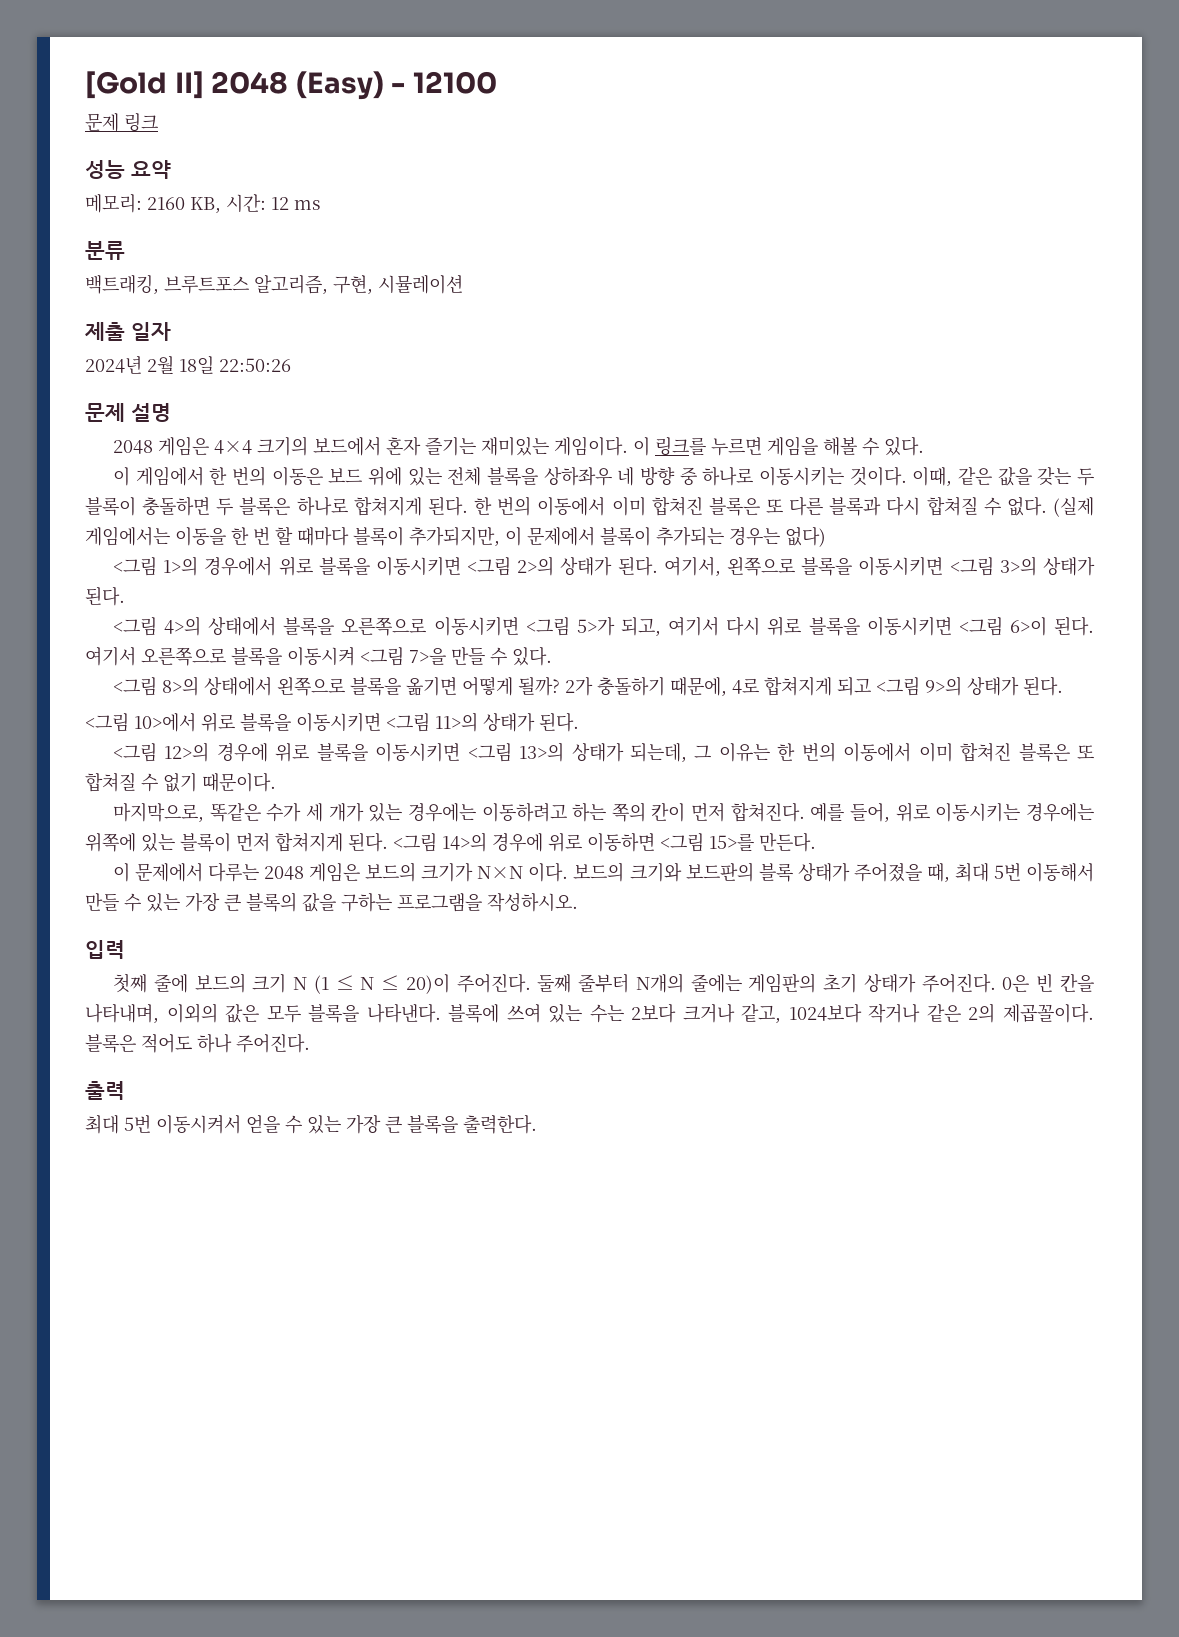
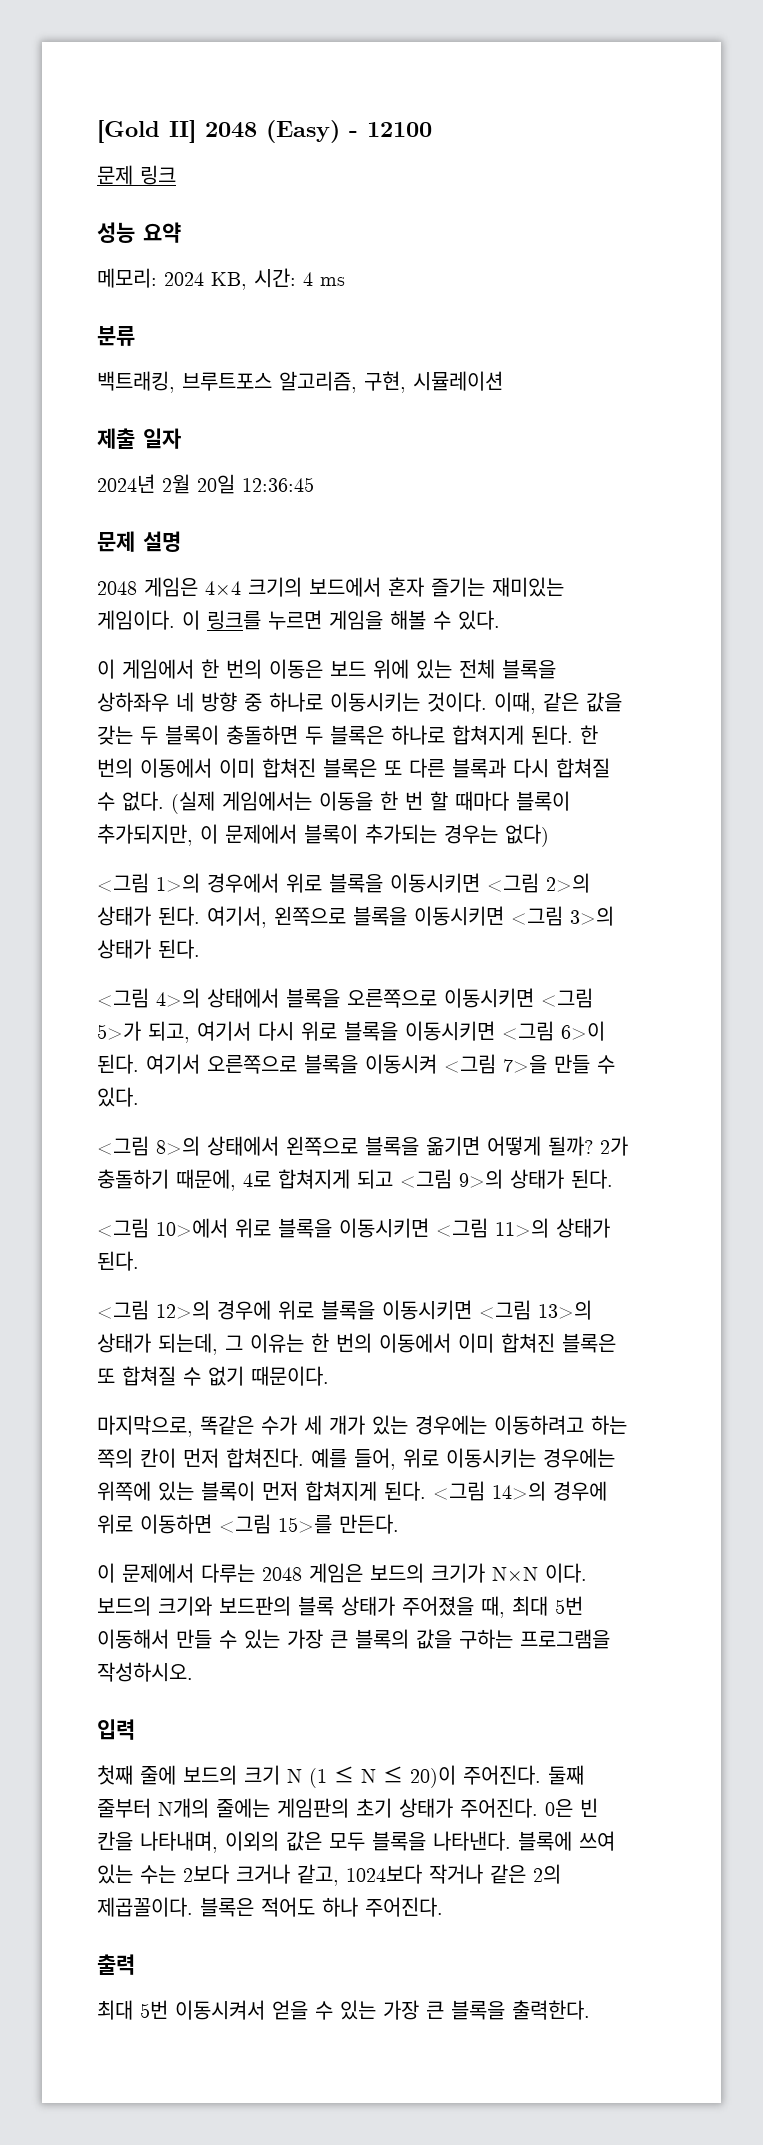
- 메모리: 2160 KB, 시간: 12 ms
+ 메모리: 2024 KB, 시간: 4 ms
- 2024년 2월 18일 22:50:26
+ 2024년 2월 20일 12:36:45

